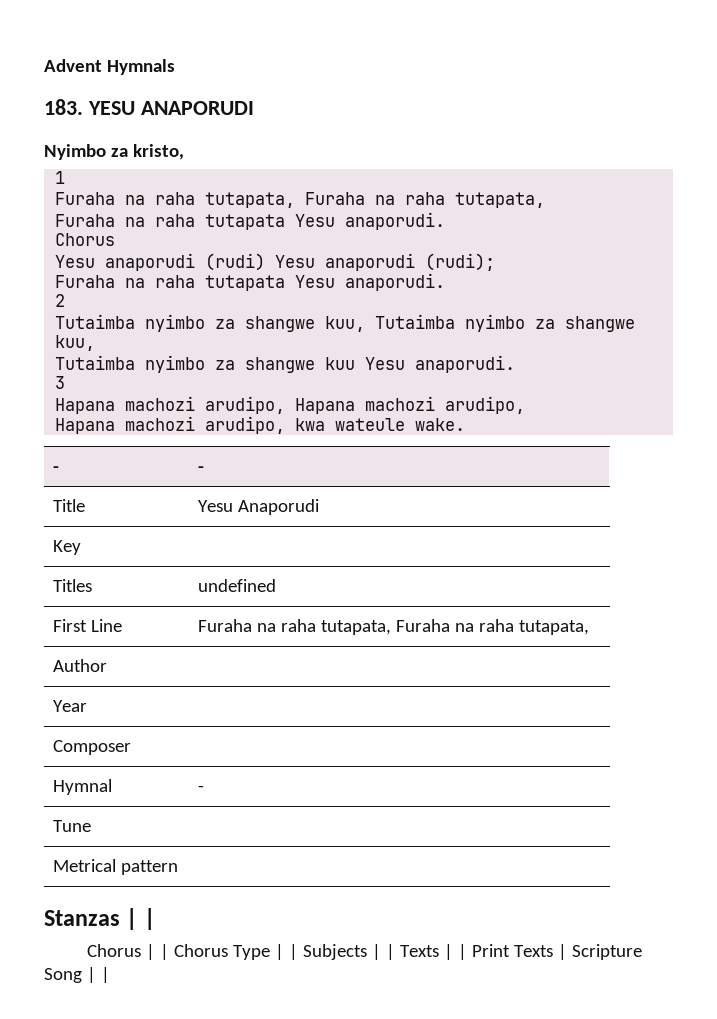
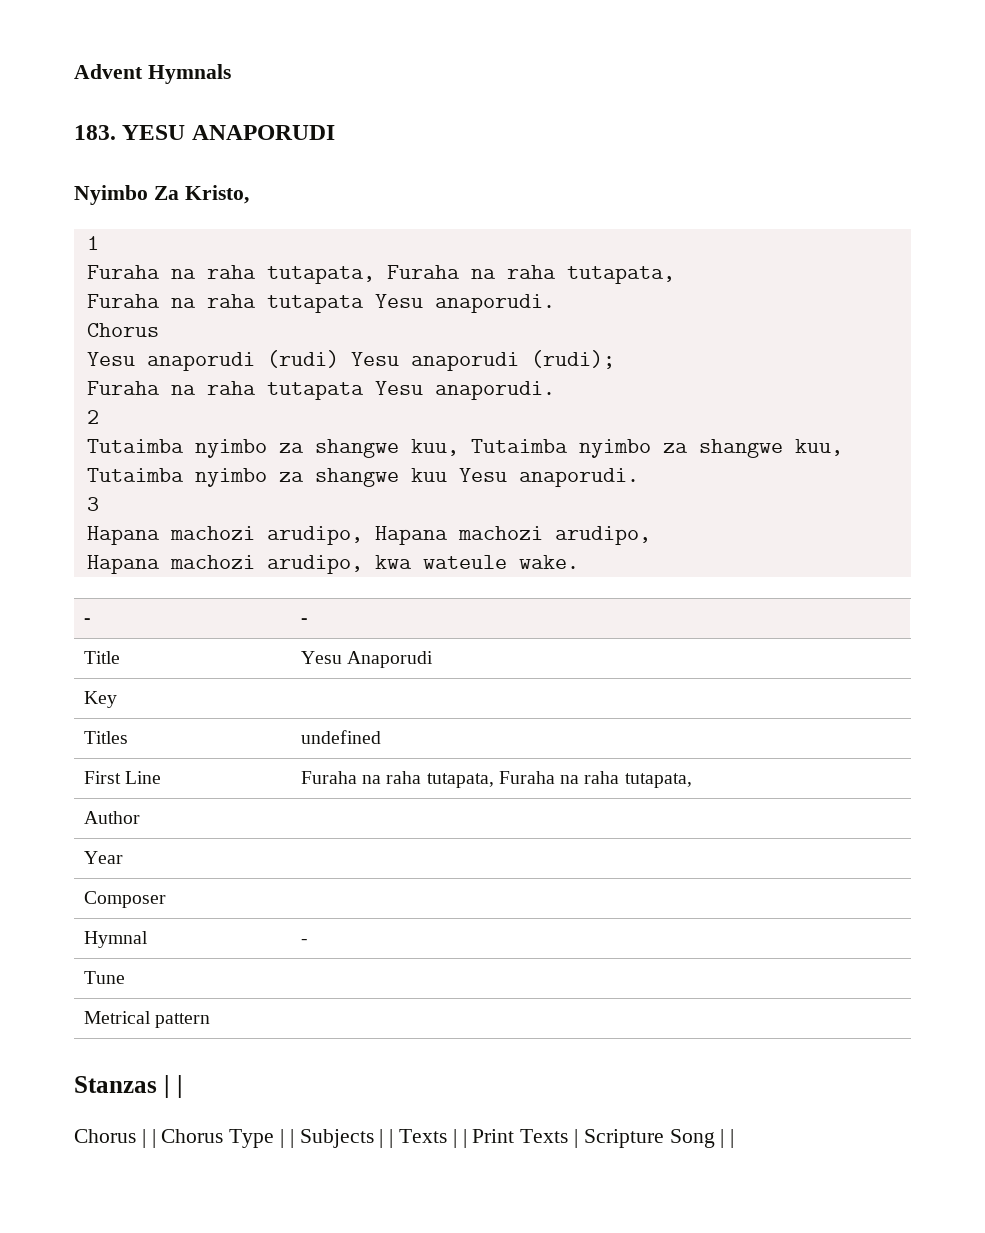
- Nyimbo za kristo,
+ Nyimbo Za Kristo,

